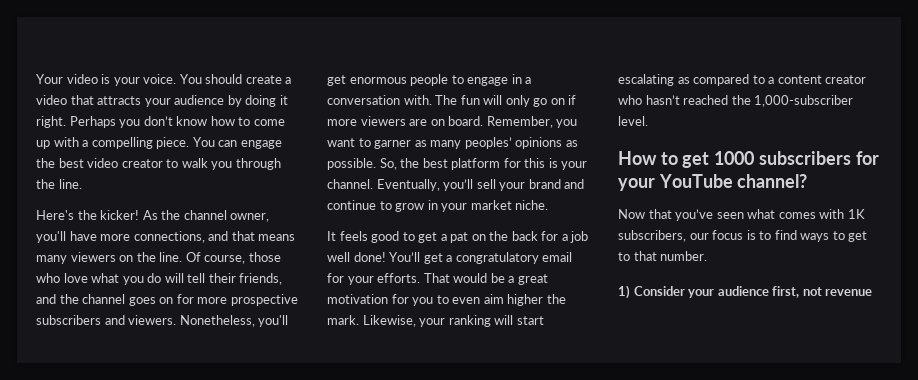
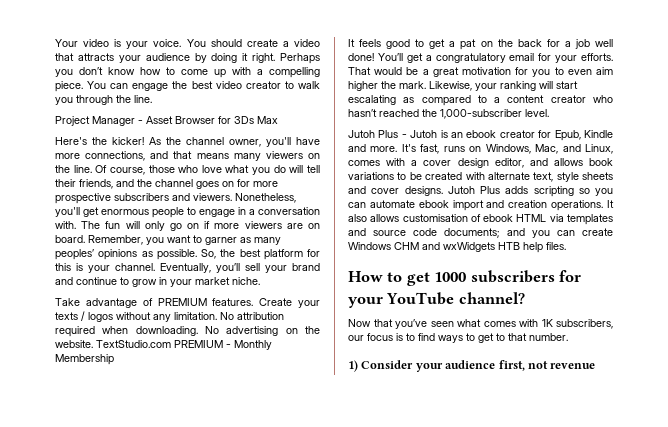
+ Project Manager - Asset Browser for 3Ds Max
+ Take advantage of PREMIUM features. Create your texts / logos without any limitation. No attribution required when downloading. No advertising on the website. TextStudio.com PREMIUM - Monthly Membership
+ Jutoh Plus - Jutoh is an ebook creator for Epub, Kindle and more. It's fast, runs on Windows, Mac, and Linux, comes with a cover design editor, and allows book variations to be created with alternate text, style sheets and cover designs. Jutoh Plus adds scripting so you can automate ebook import and creation operations. It also allows customisation of ebook HTML via templates and source code documents; and you can create Windows CHM and wxWidgets HTB help files.

